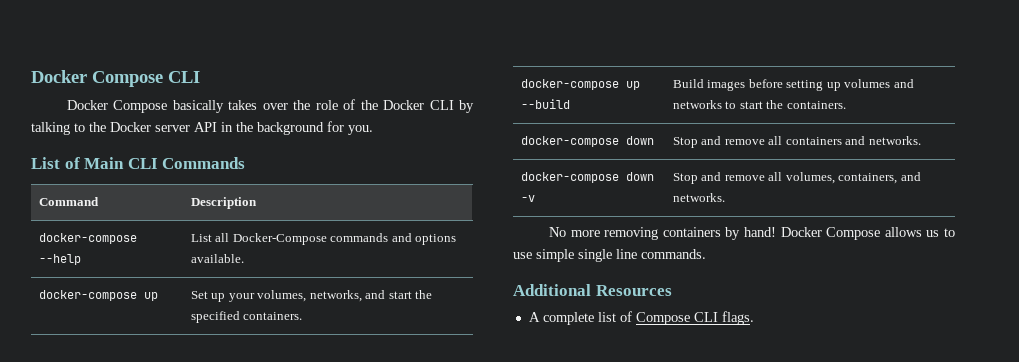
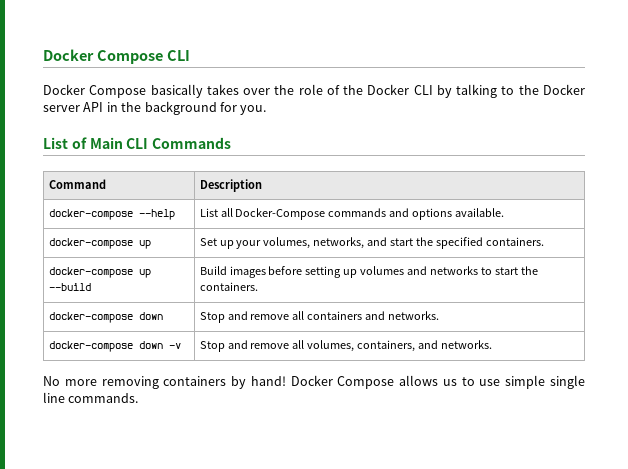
- Additional Resources
- A complete list of Compose CLI flags.

